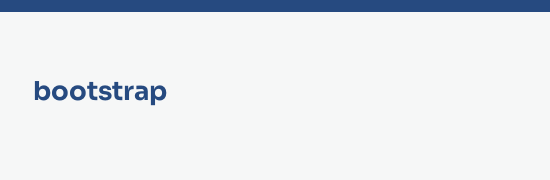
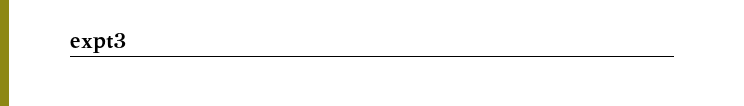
- bootstrap
+ expt3

